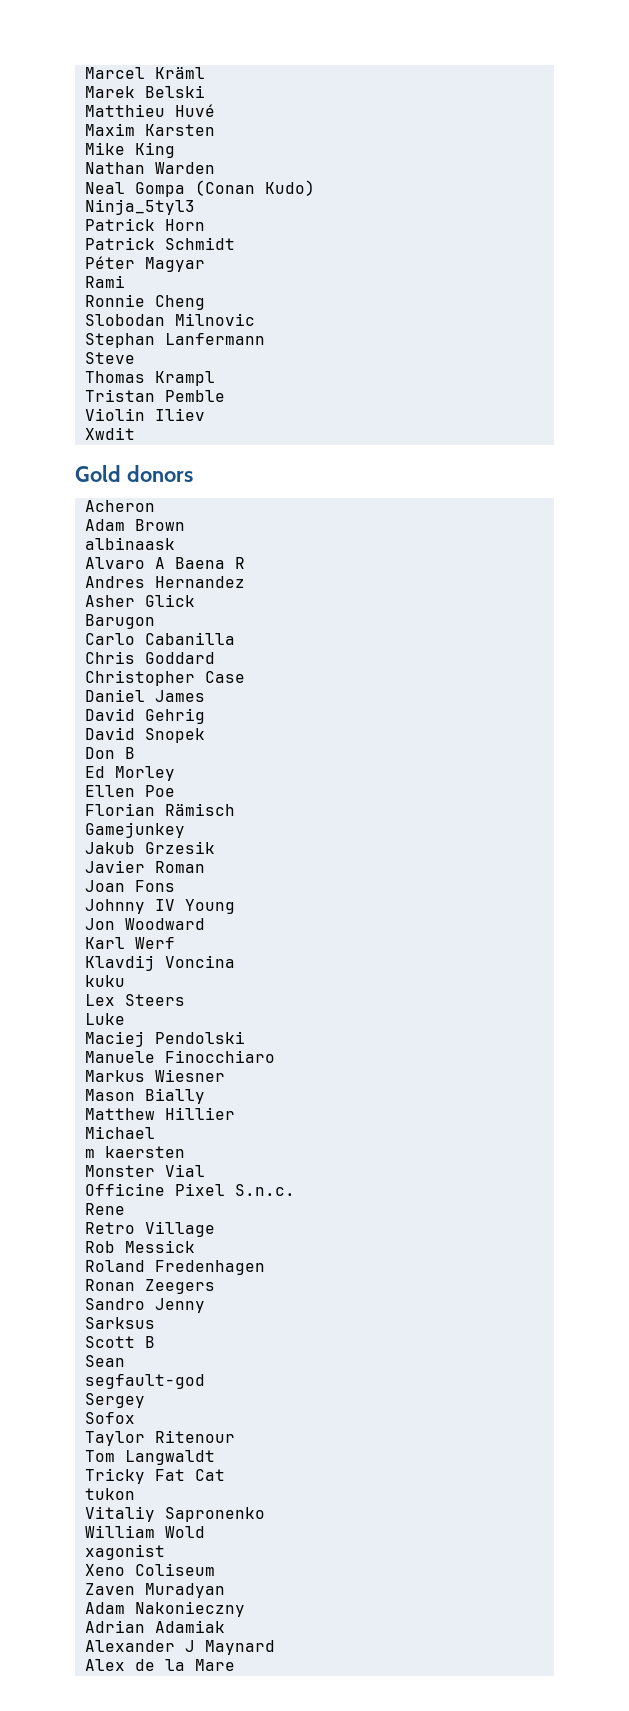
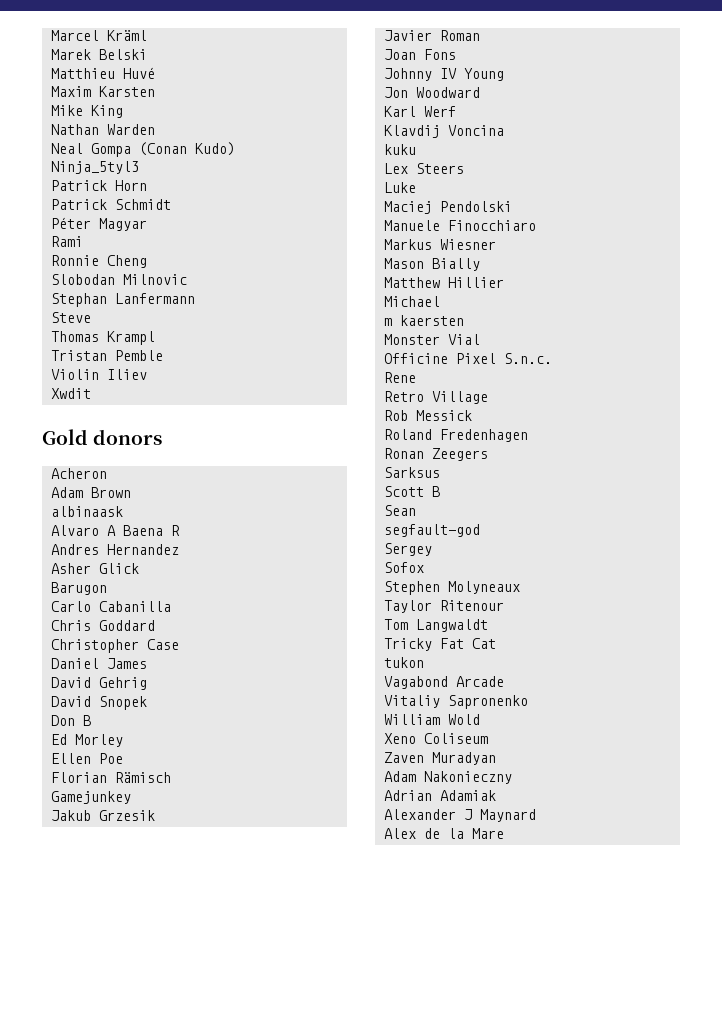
- Sandro Jenny
+ Stephen Molyneaux
+ Vagabond Arcade
- xagonist

